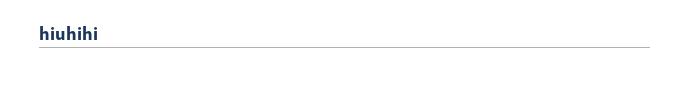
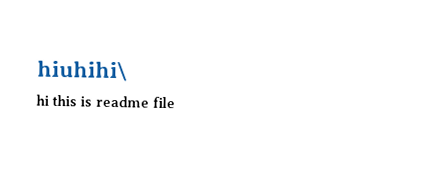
- hiuhihi
+ hiuhihi\
+ hi this is readme file

